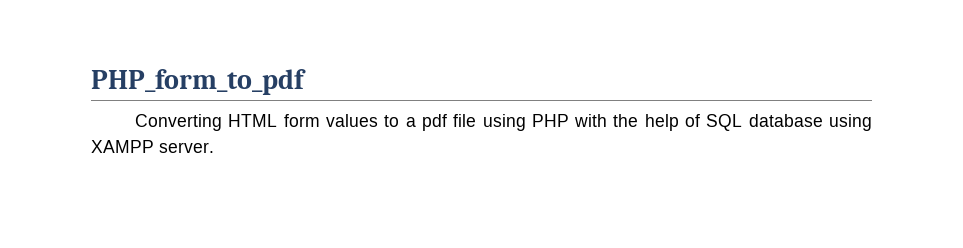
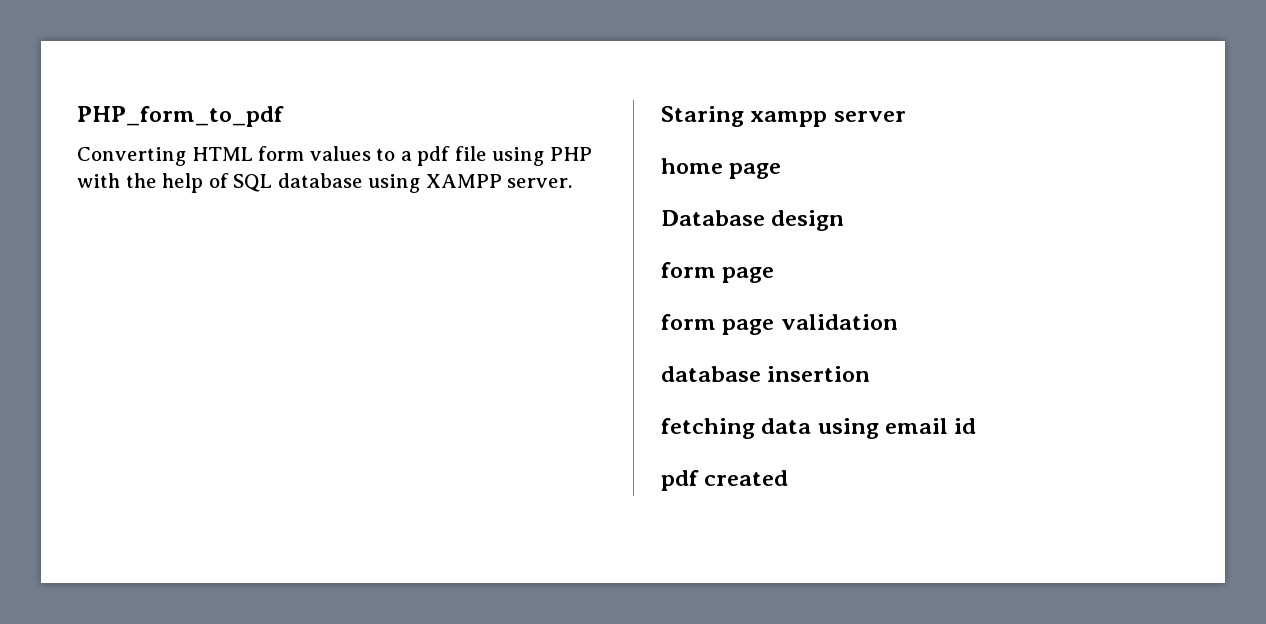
+ Staring xampp server
+ home page
+ Database design
+ form page
+ form page validation
+ database insertion
+ fetching data using email id
+ pdf created

